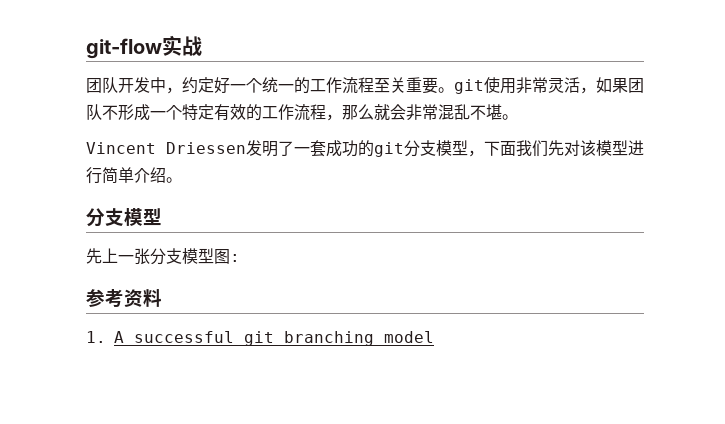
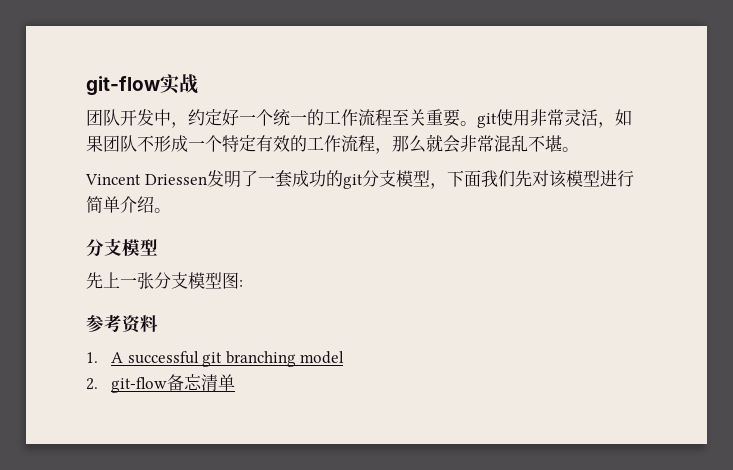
+ 2. git-flow备忘清单

